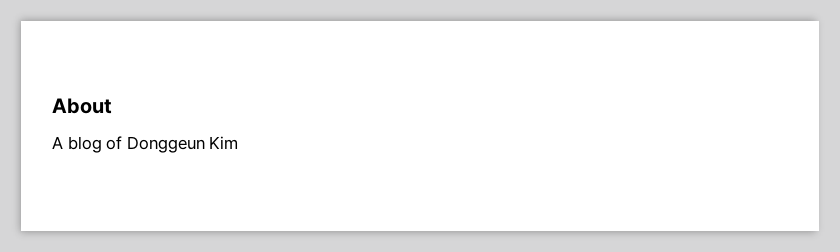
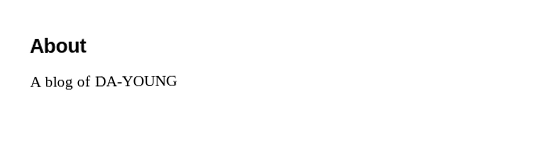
- A blog of Donggeun Kim
+ A blog of DA-YOUNG

